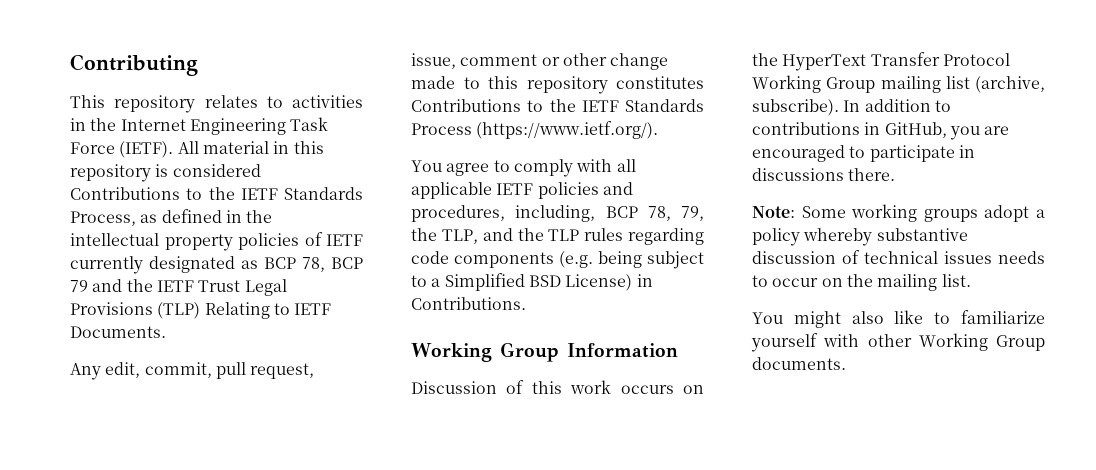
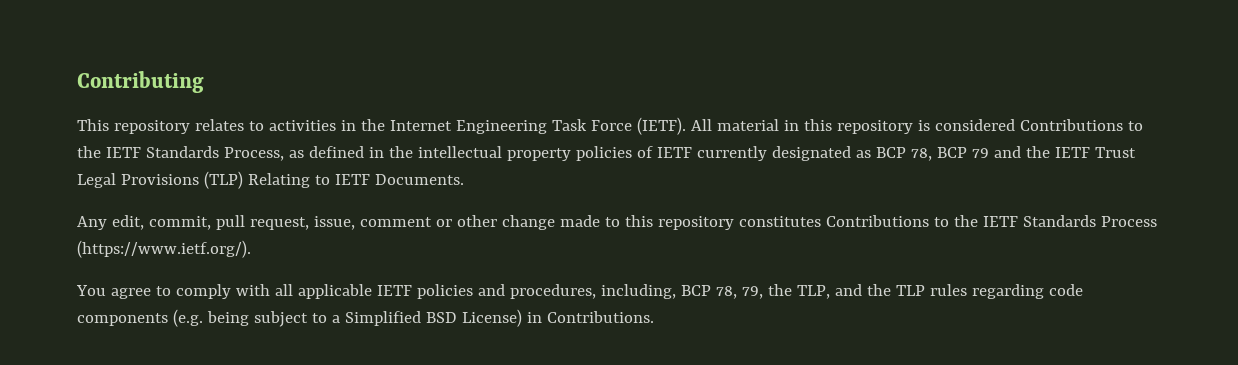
- Working Group Information
- Discussion of this work occurs on the HyperText Transfer Protocol Working Group mailing list (archive, subscribe). In addition to contributions in GitHub, you are encouraged to participate in discussions there.
- Note: Some working groups adopt a policy whereby substantive discussion of technical issues needs to occur on the mailing list.
- You might also like to familiarize yourself with other Working Group documents.

